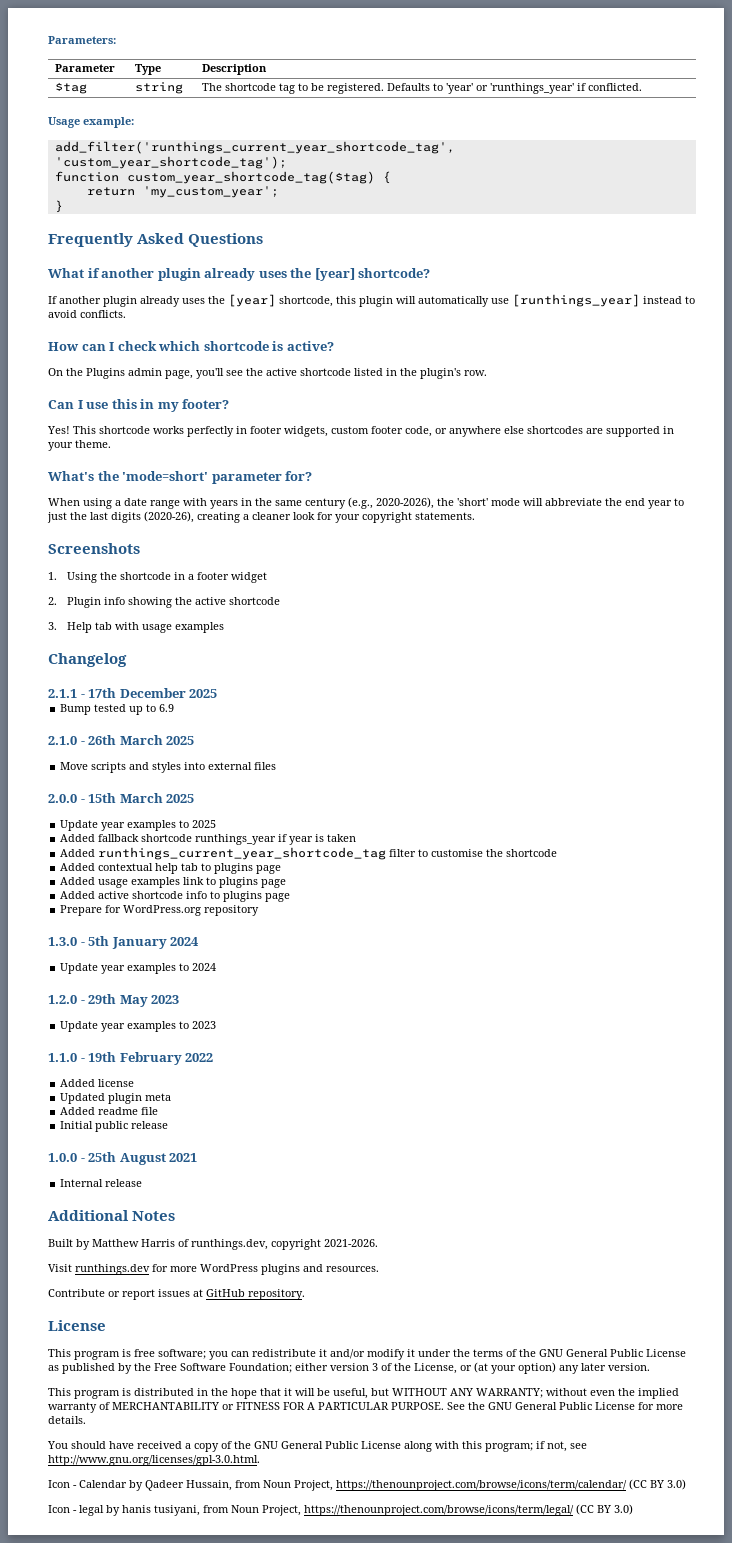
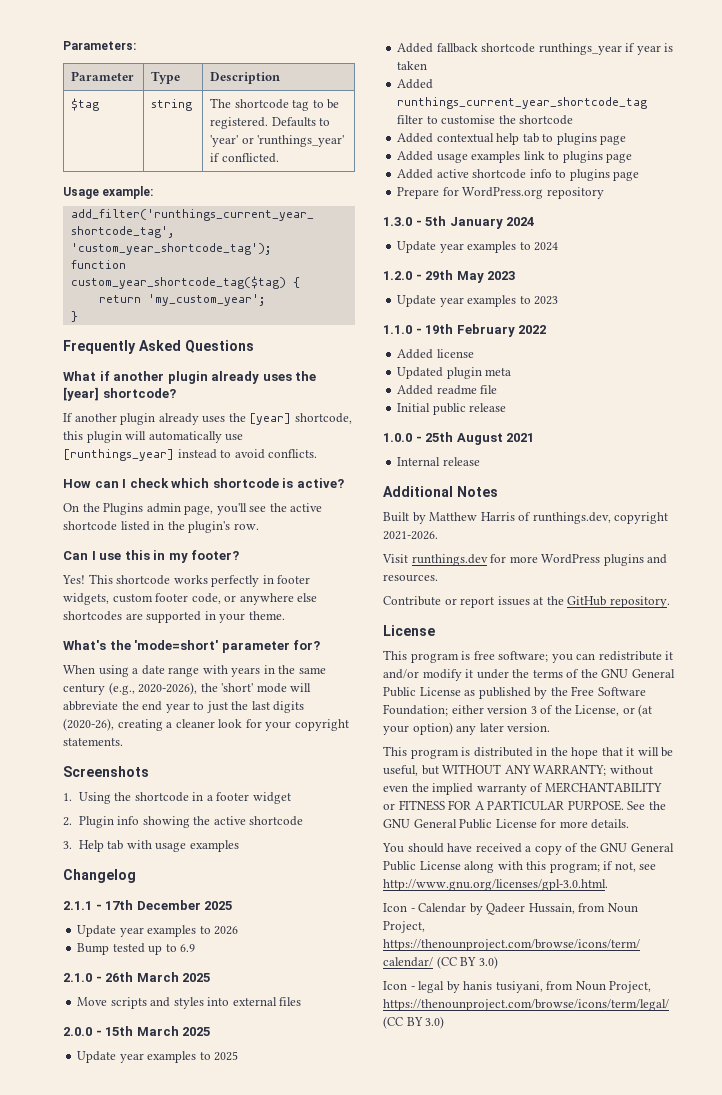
+ Update year examples to 2026
- Contribute or report issues at GitHub repository.
+ Contribute or report issues at the GitHub repository.

